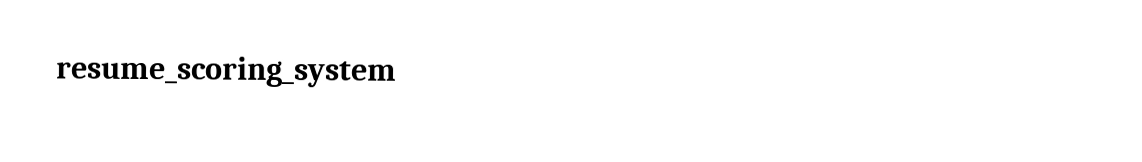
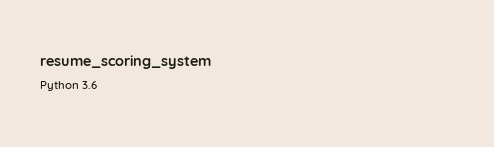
+ Python 3.6

